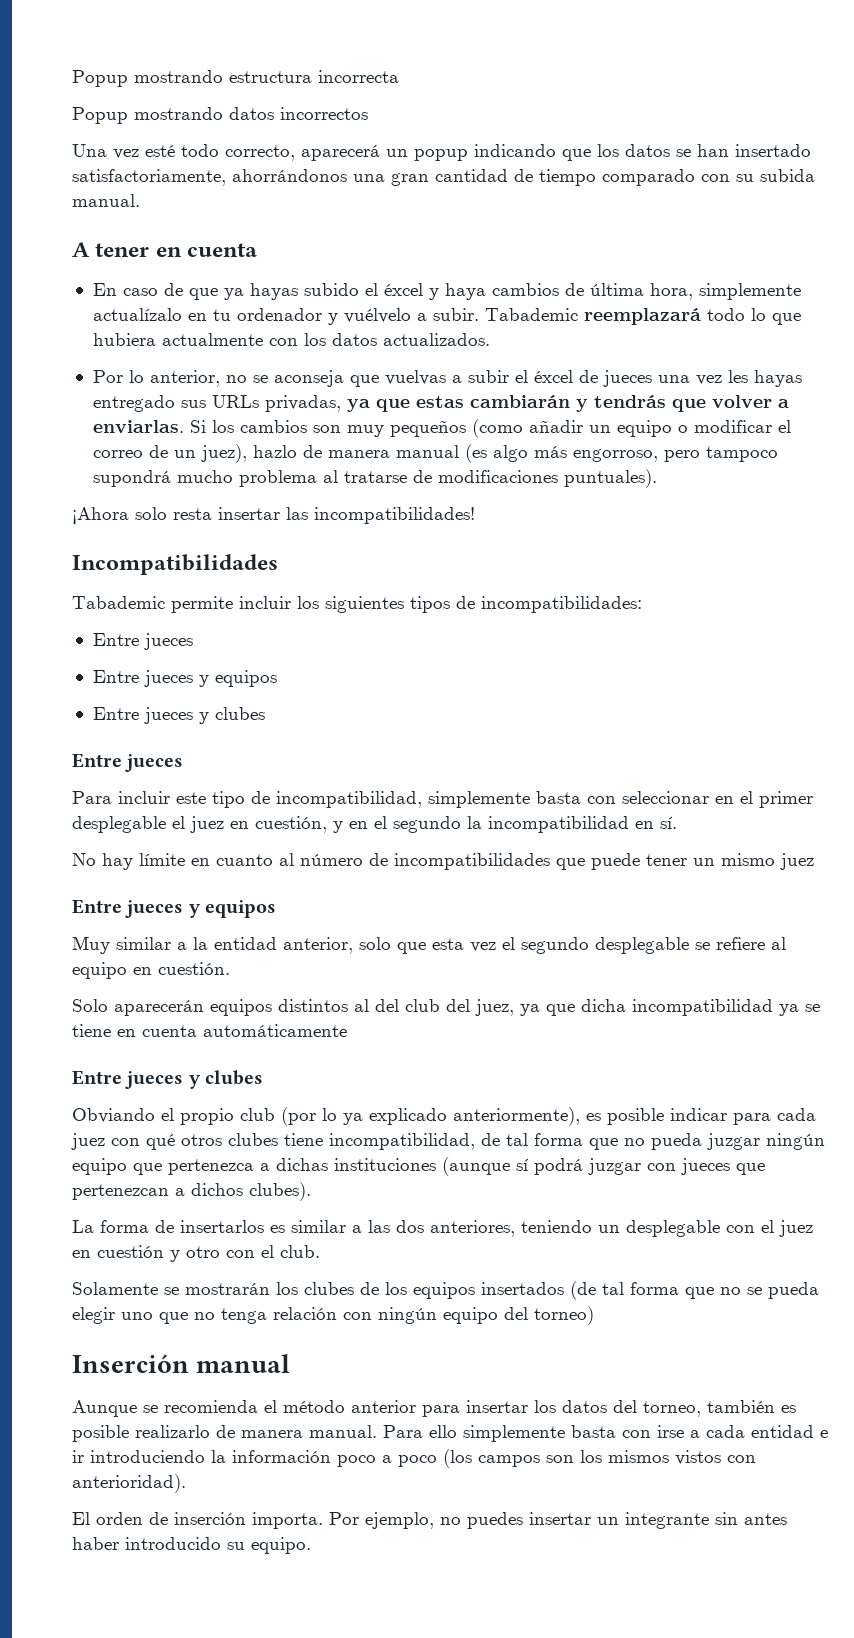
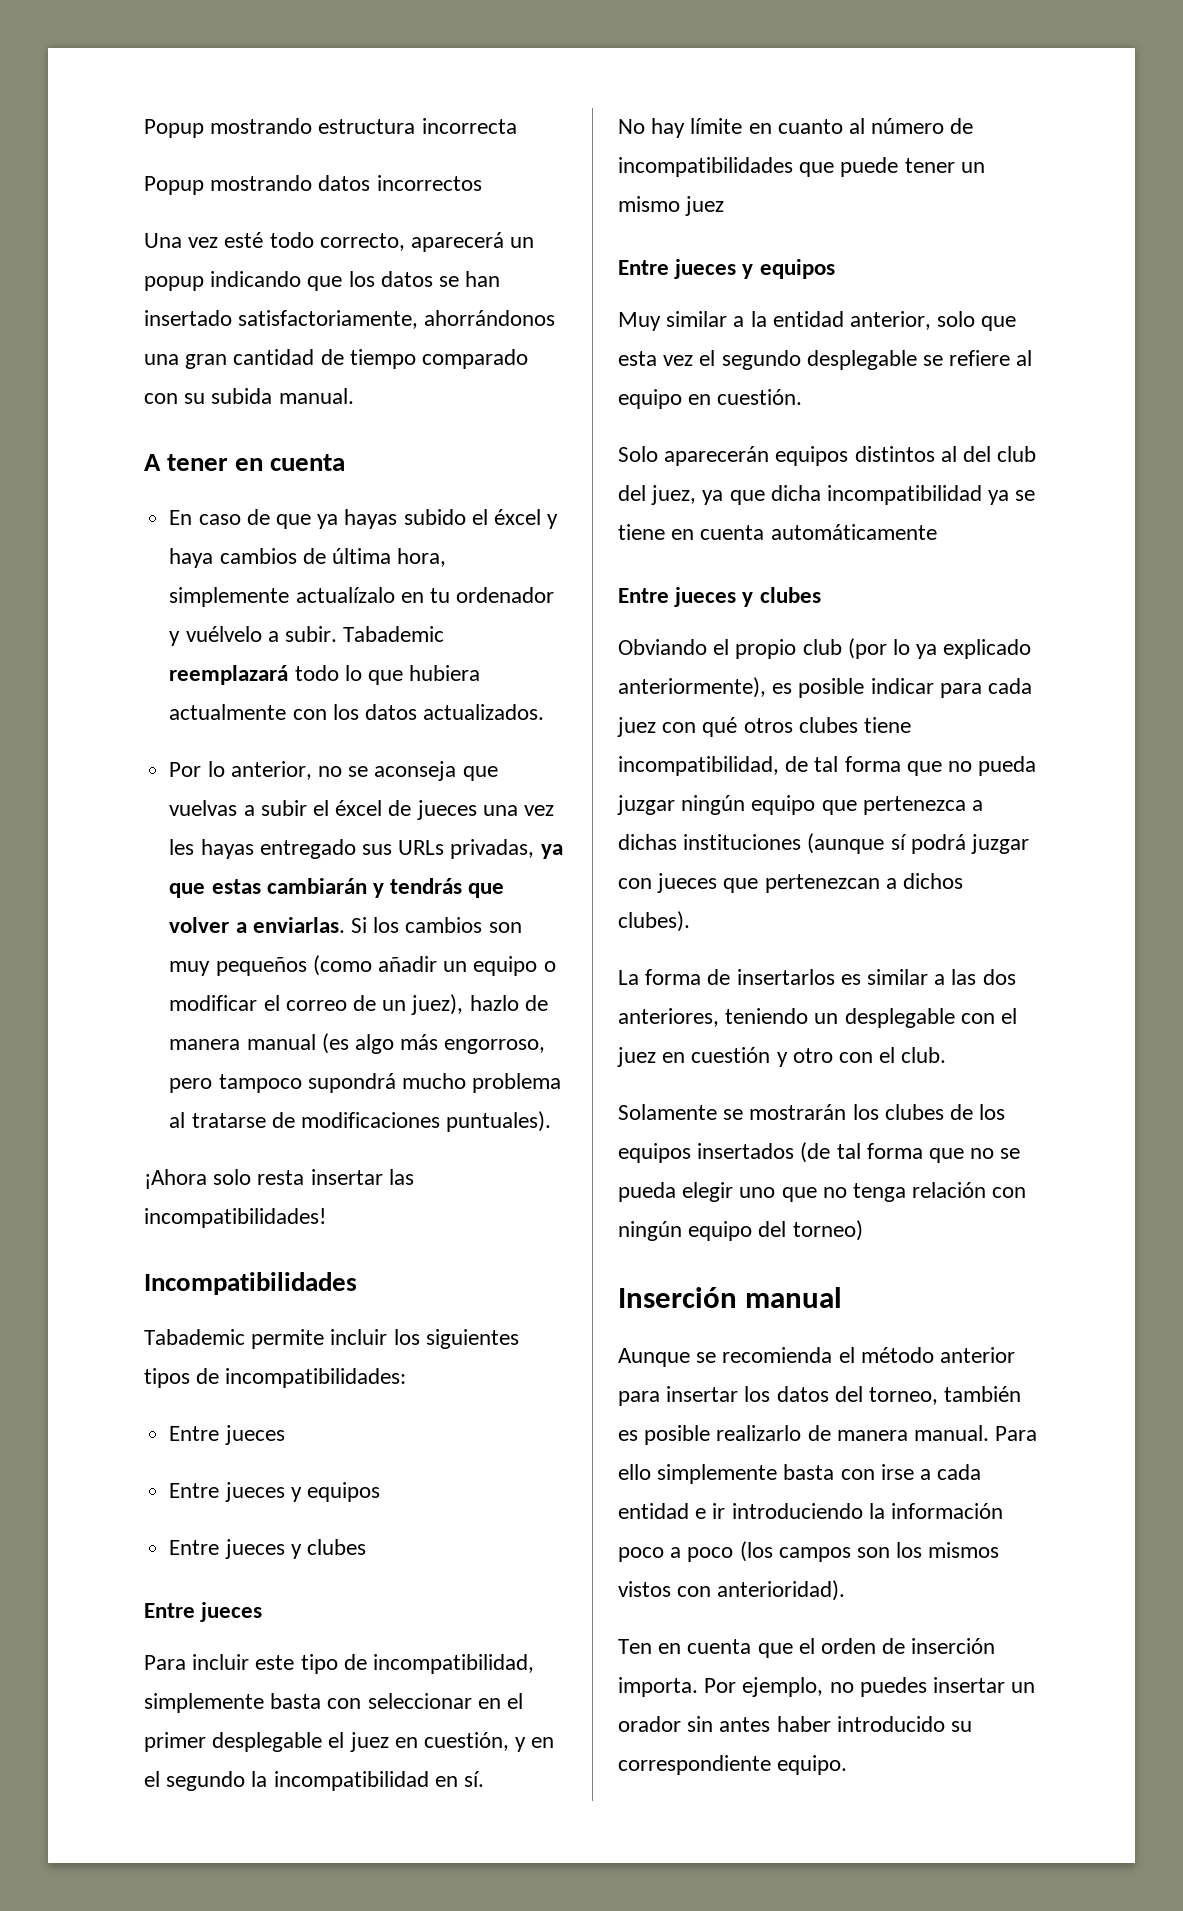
- El orden de inserción importa.
+ Ten en cuenta que el orden de inserción importa.
- Por ejemplo, no puedes insertar un integrante sin antes haber introducido su equipo.
+ Por ejemplo, no puedes insertar un orador sin antes haber introducido su correspondiente equipo.

